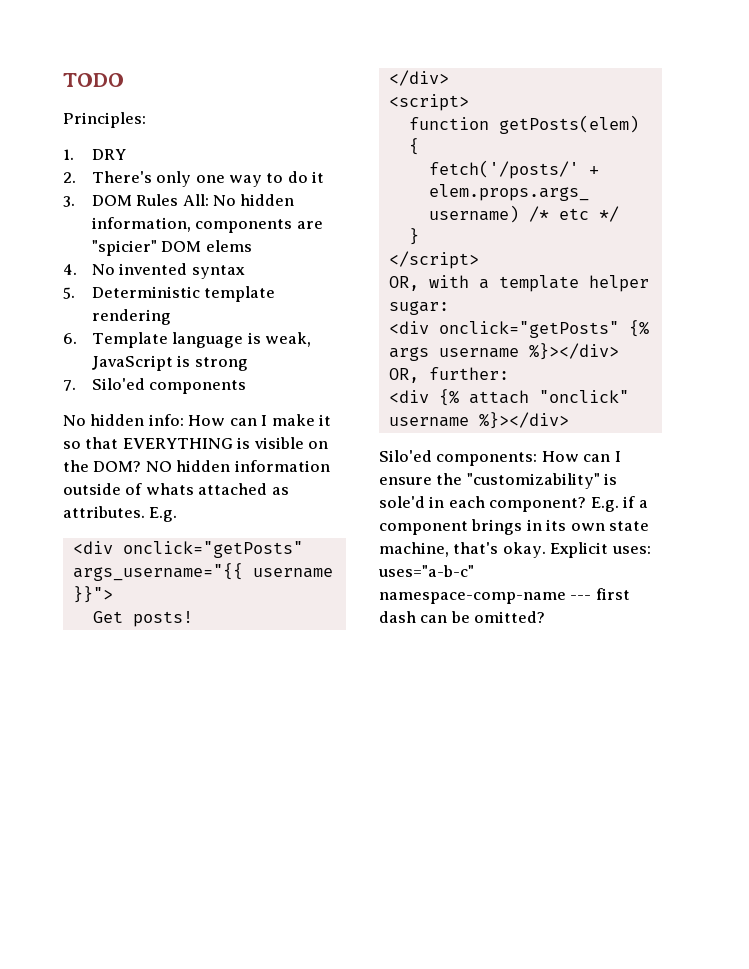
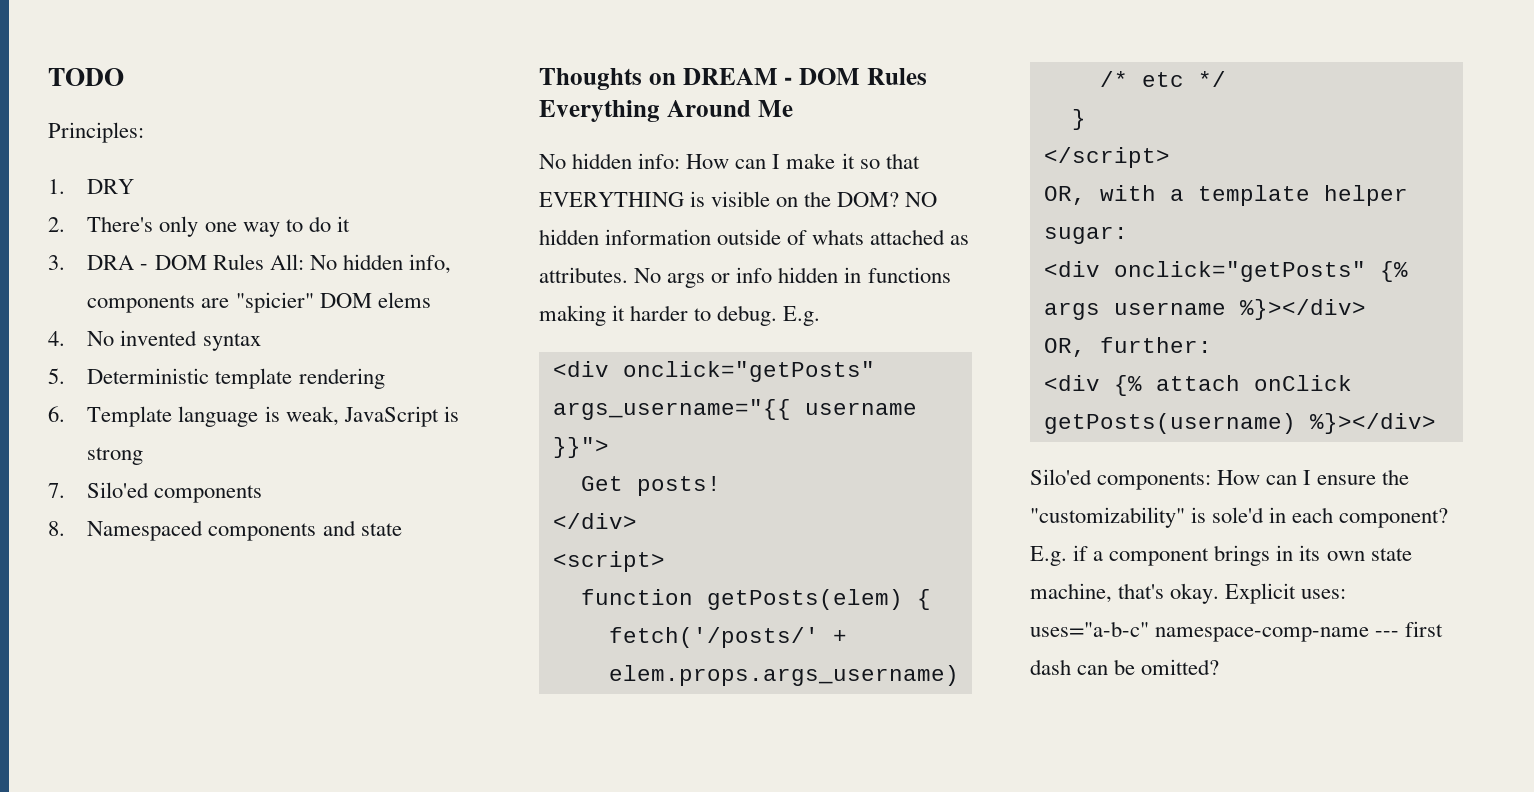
- 3. DOM Rules All: No hidden information, components are "spicier" DOM elems
+ 3. DRA - DOM Rules All: No hidden info, components are "spicier" DOM elems
+ 8. Namespaced components and state
+ Thoughts on DREAM - DOM Rules Everything Around Me
+ No args or info hidden in functions making it harder to debug.
- <div {% attach "onclick" username %}></div>
+ <div {% attach onClick getPosts(username) %}></div>

